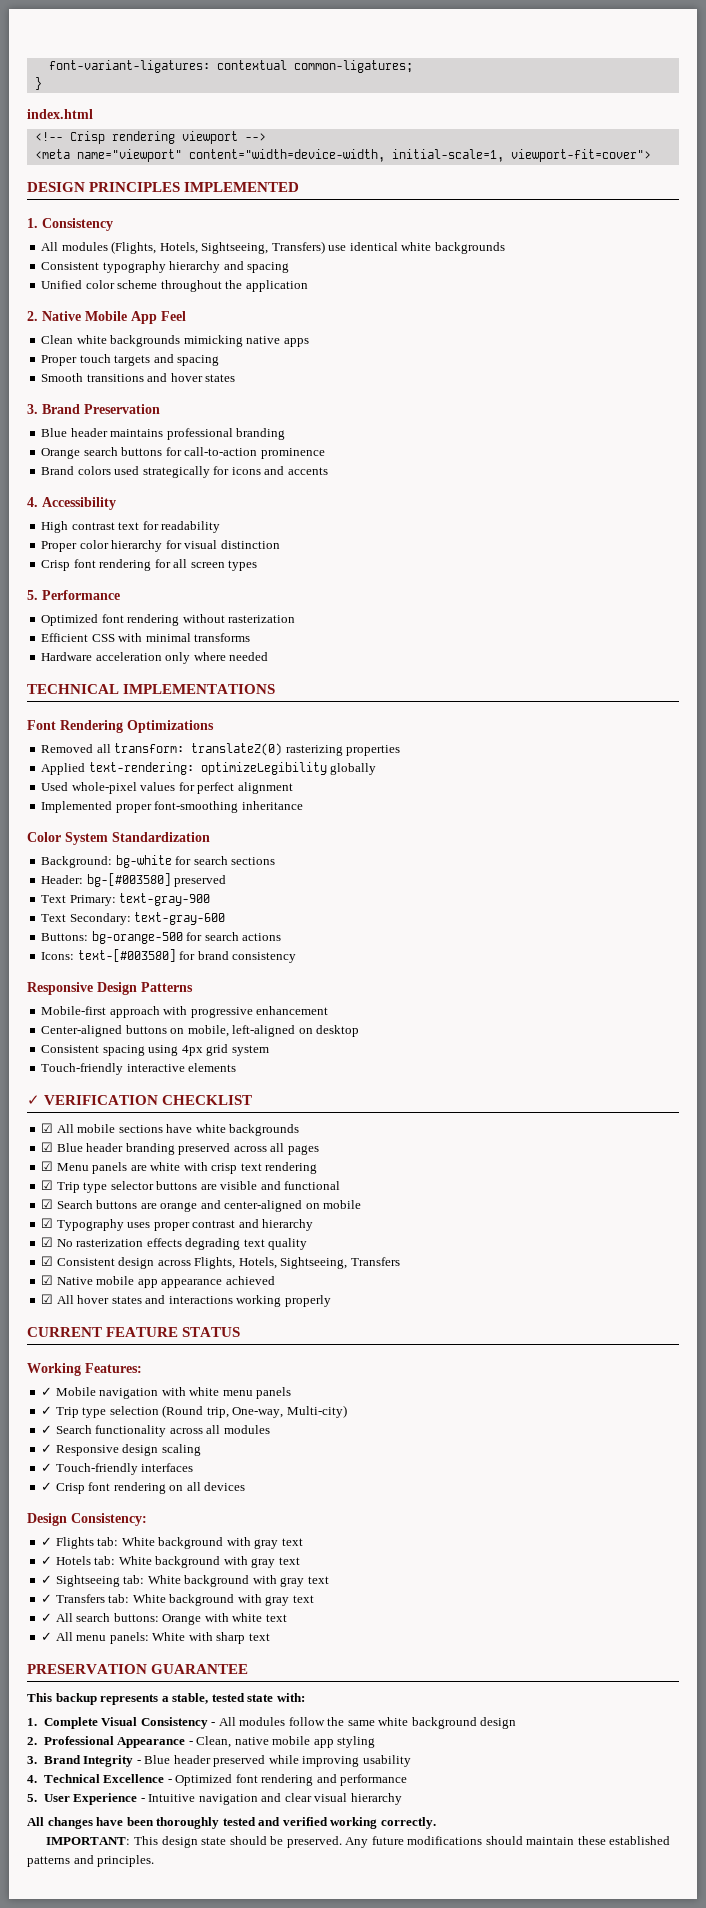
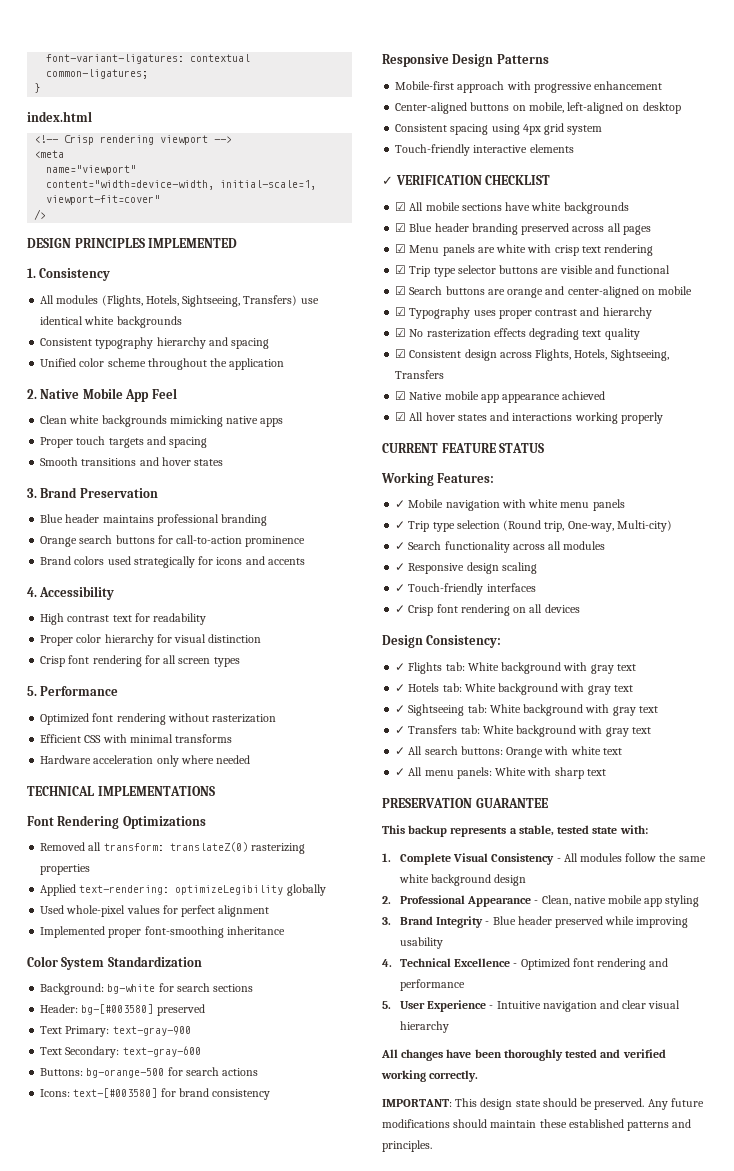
- <meta name="viewport" content="width=device-width, initial-scale=1, viewport-fit=cover">
+ <meta
+ name="viewport"
+ content="width=device-width, initial-scale=1, viewport-fit=cover"
+ />

